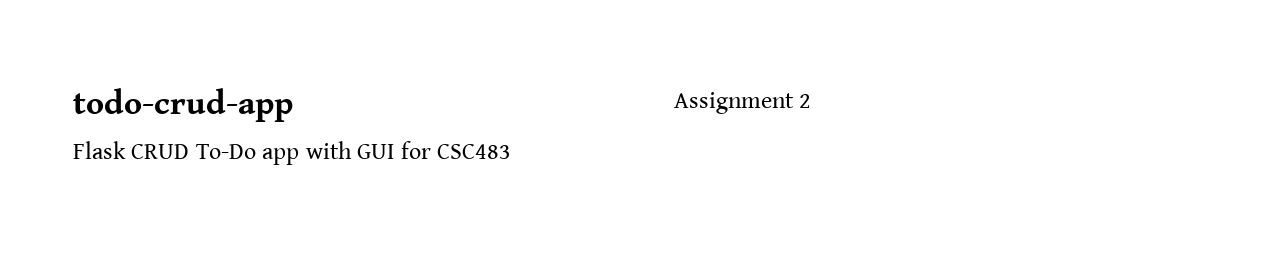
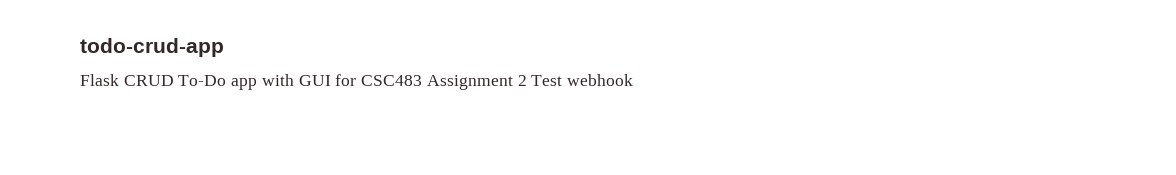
- Flask CRUD To-Do app with GUI for CSC483 Assignment 2
+ Flask CRUD To-Do app with GUI for CSC483 Assignment 2 Test webhook

